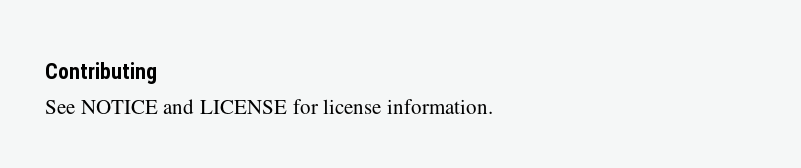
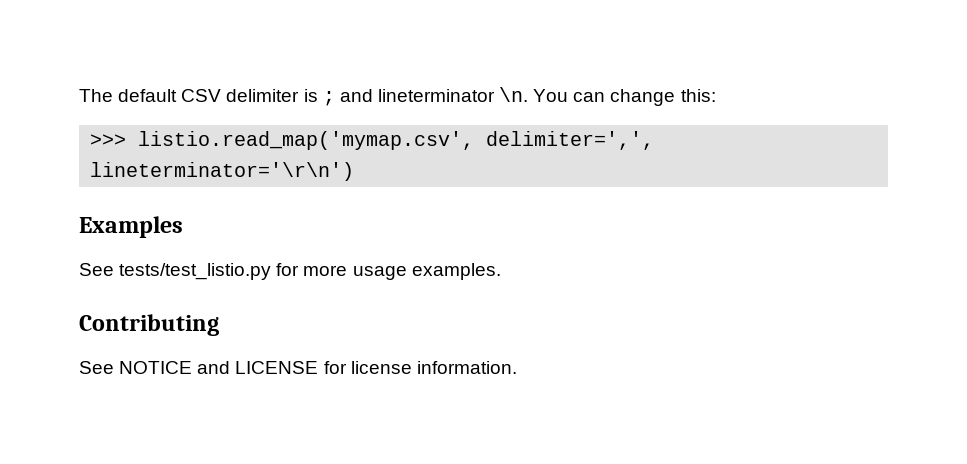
+ The default CSV delimiter is ; and lineterminator \n. You can change this:
+ >>> listio.read_map('mymap.csv', delimiter=',', lineterminator='\r\n')
+ Examples
+ See tests/test_listio.py for more usage examples.

